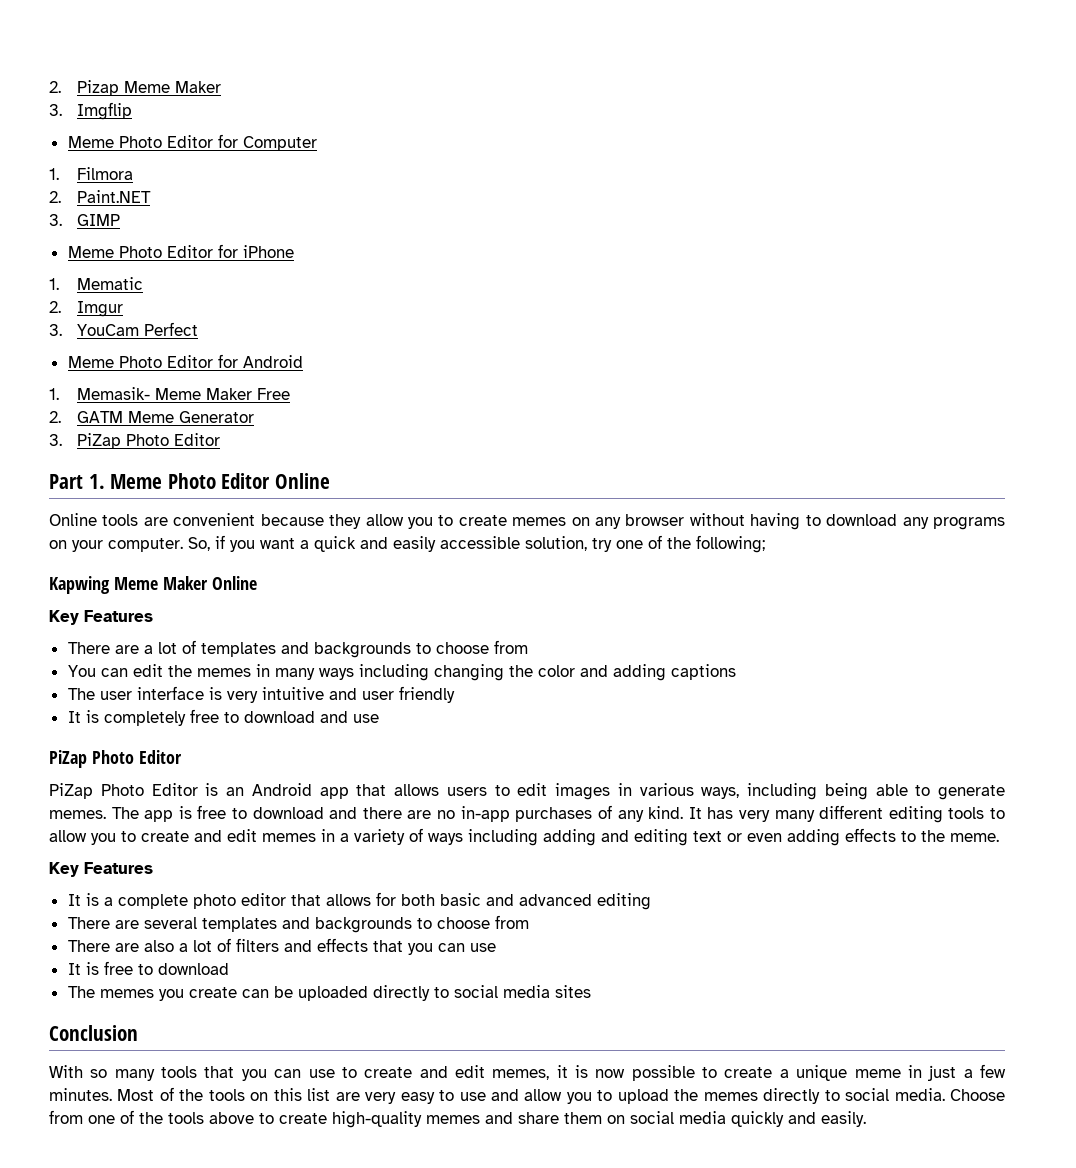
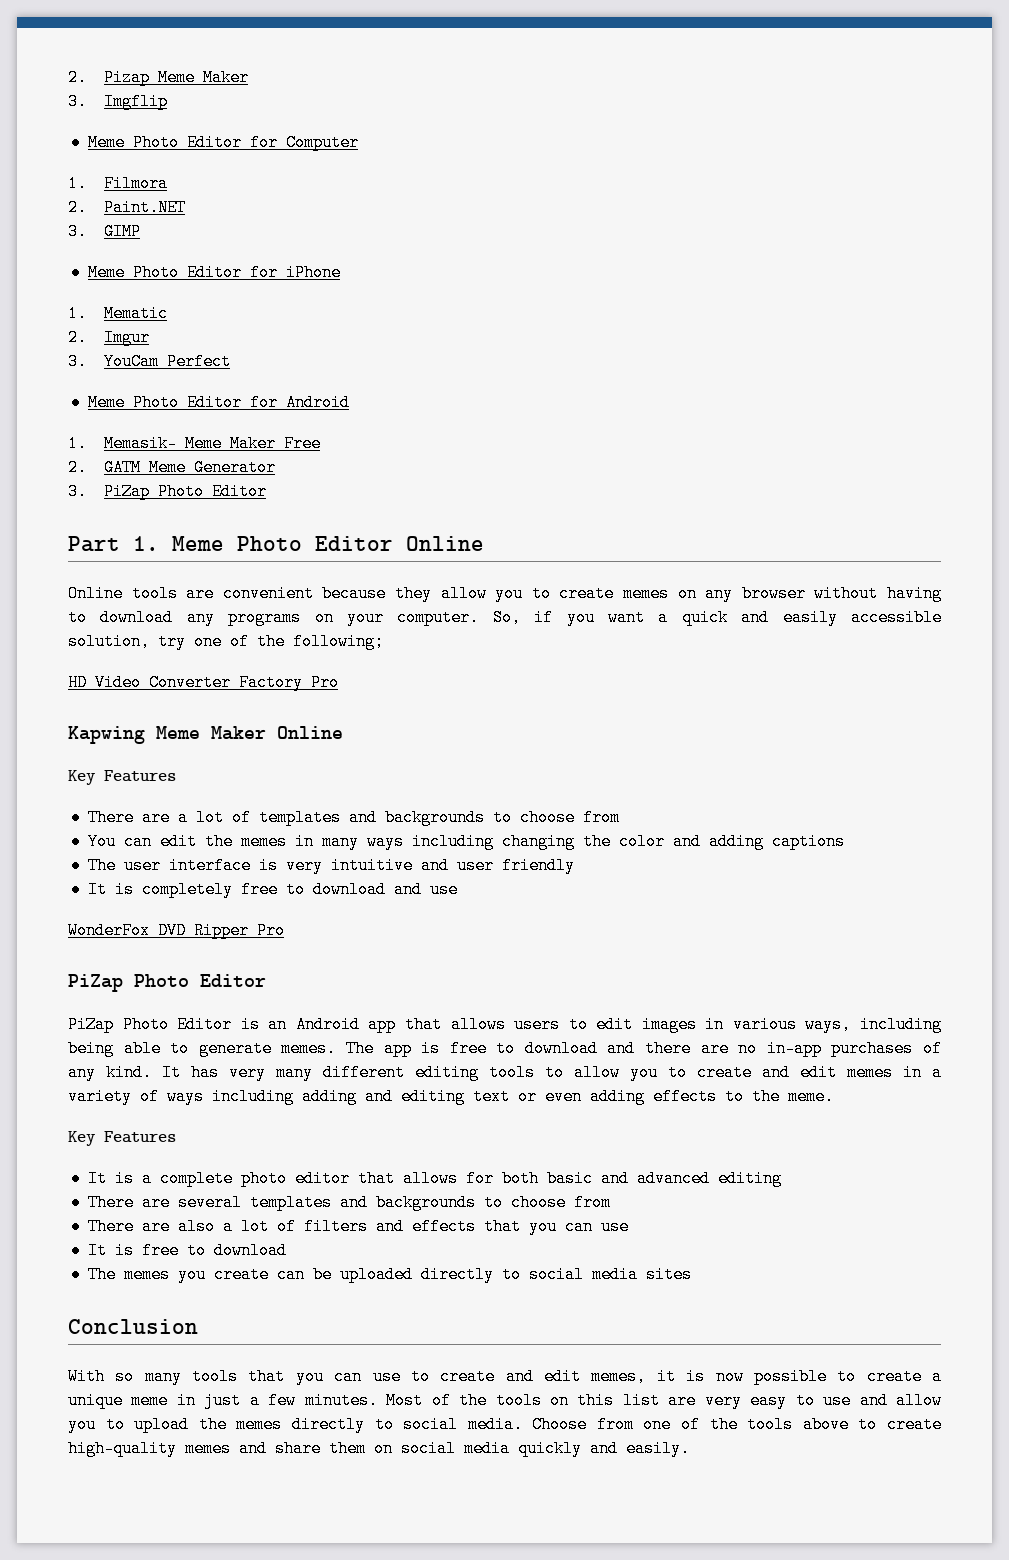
+ HD Video Converter Factory Pro
+ WonderFox DVD Ripper Pro

